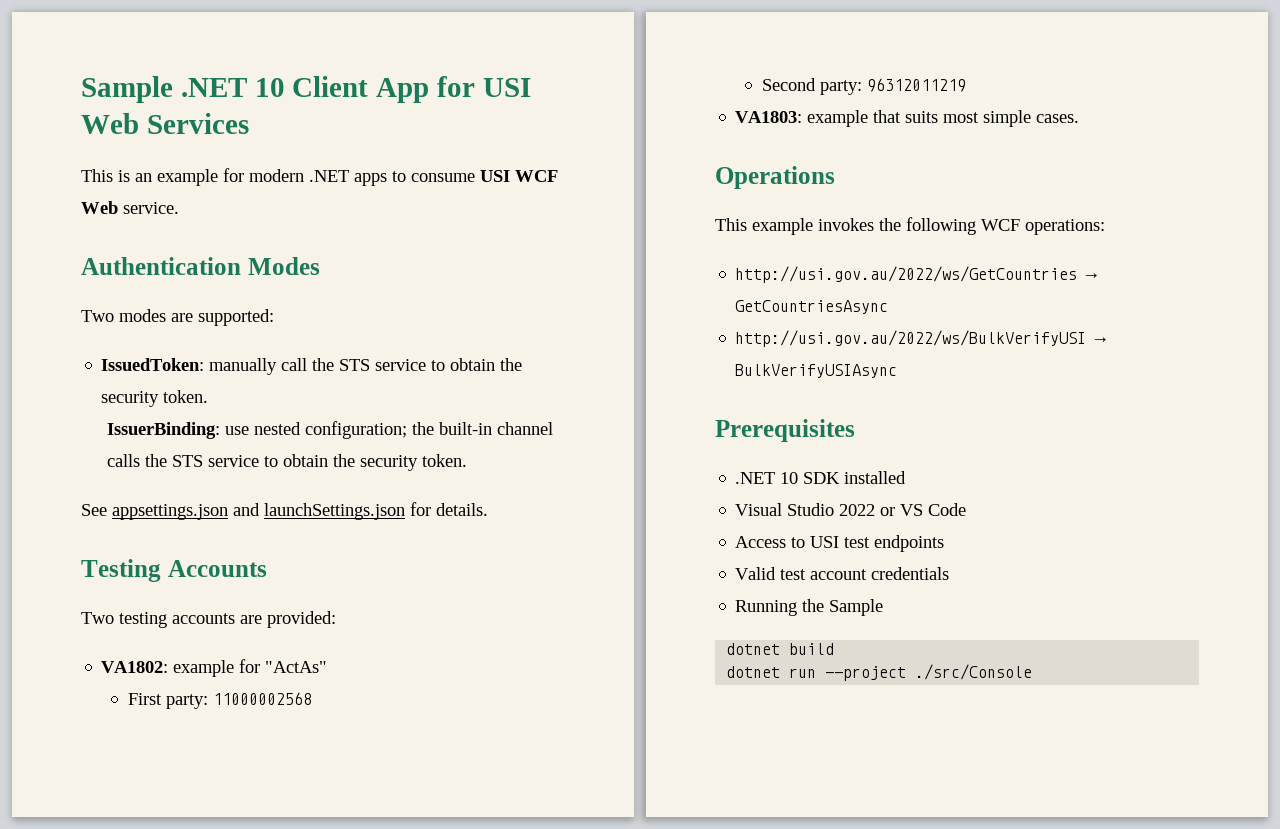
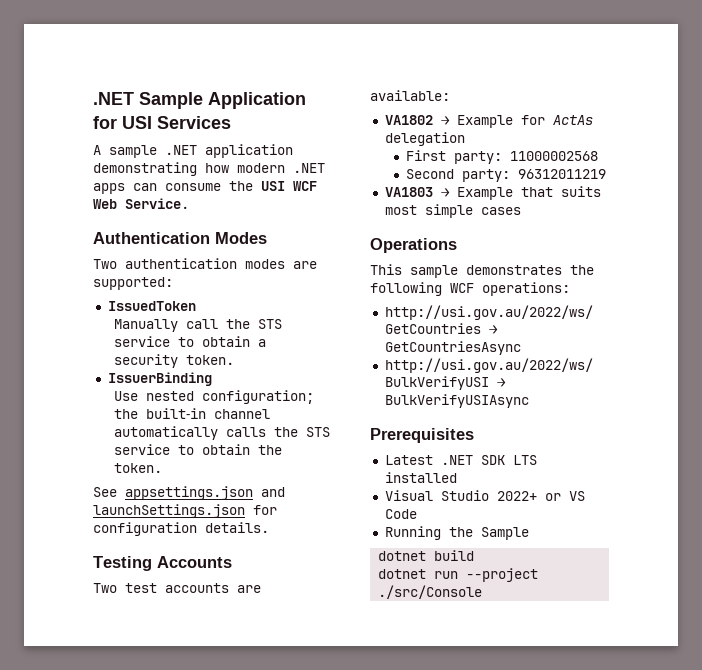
- Sample .NET 10 Client App for USI Web Services
+ .NET Sample Application for USI Services
- This is an example for modern .NET apps to consume USI WCF Web service.
+ A sample .NET application demonstrating how modern .NET apps can consume the USI WCF Web Service.
- Two modes are supported:
+ Two authentication modes are supported:
- IssuedToken: manually call the STS service to obtain the security token.
- IssuerBinding: use nested configuration; the built‑in channel calls the STS service to obtain the security token.
+ IssuedToken
+ Manually call the STS service to obtain a security token.
+ IssuerBinding
+ Use nested configuration; the built‑in channel automatically calls the STS service to obtain the token.
- See appsettings.json and launchSettings.json for details.
+ See appsettings.json and launchSettings.json for configuration details.
- Two testing accounts are provided:
- VA1802: example for "ActAs"
+ Two test accounts are available:
+ VA1802 → Example for ActAs delegation
- VA1803: example that suits most simple cases.
+ VA1803 → Example that suits most simple cases
- This example invokes the following WCF operations:
+ This sample demonstrates the following WCF operations:
- .NET 10 SDK installed
+ Latest .NET SDK LTS installed
- Visual Studio 2022 or VS Code
+ Visual Studio 2022+ or VS Code
- Access to USI test endpoints
- Valid test account credentials

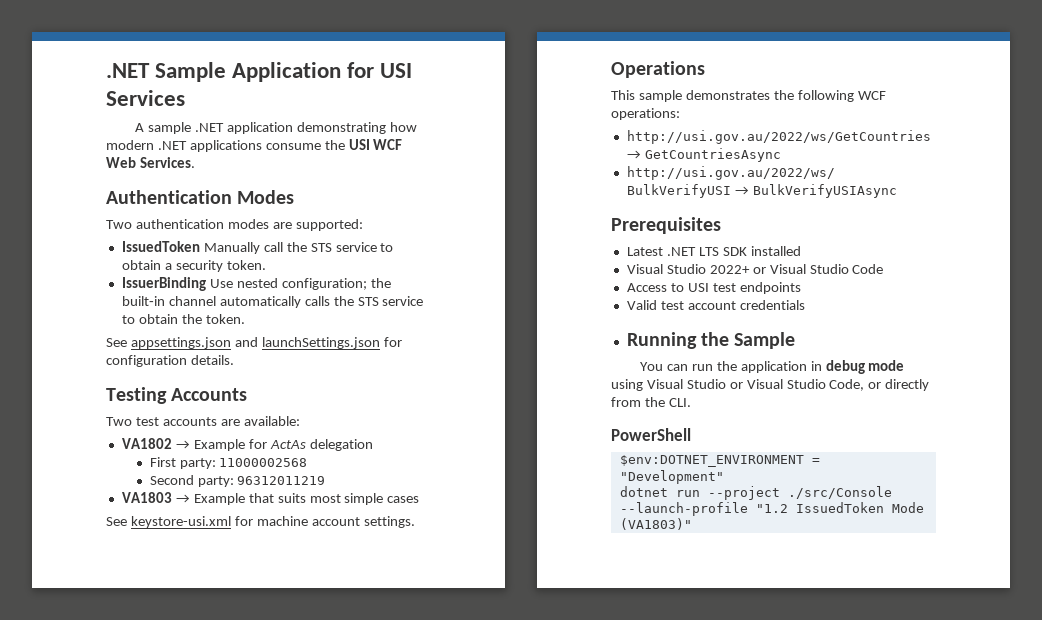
- A sample .NET application demonstrating how modern .NET apps can consume the USI WCF Web Service.
+ A sample .NET application demonstrating how modern .NET applications consume the USI WCF Web Services.
- IssuedToken
- Manually call the STS service to obtain a security token.
+ IssuedToken Manually call the STS service to obtain a security token.
- IssuerBinding
- Use nested configuration; the built‑in channel automatically calls the STS service to obtain the token.
+ IssuerBinding Use nested configuration; the built‑in channel automatically calls the STS service to obtain the token.
+ See keystore-usi.xml for machine account settings.
- Latest .NET SDK LTS installed
+ Latest .NET LTS SDK installed
- Visual Studio 2022+ or VS Code
+ Visual Studio 2022+ or Visual Studio Code
+ Access to USI test endpoints
+ Valid test account credentials
  Running the Sample
- dotnet build
+ You can run the application in debug mode using Visual Studio or Visual Studio Code, or directly from the CLI.
+ PowerShell
+ $env:DOTNET_ENVIRONMENT = "Development"
- dotnet run --project ./src/Console
+ dotnet run --project ./src/Console --launch-profile "1.2 IssuedToken Mode (VA1803)"

